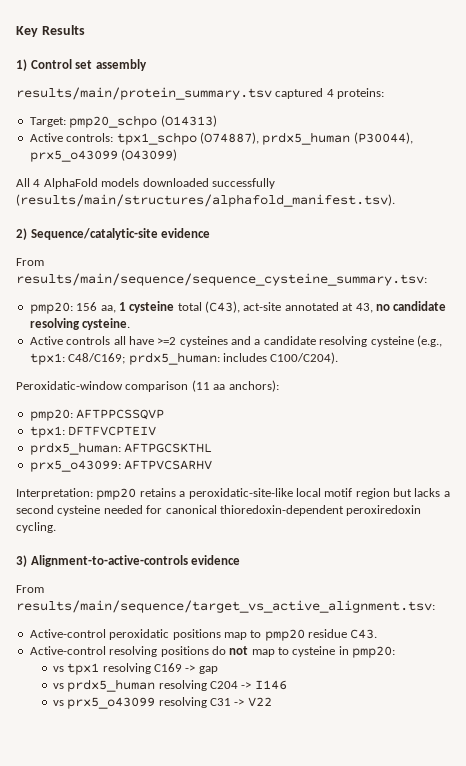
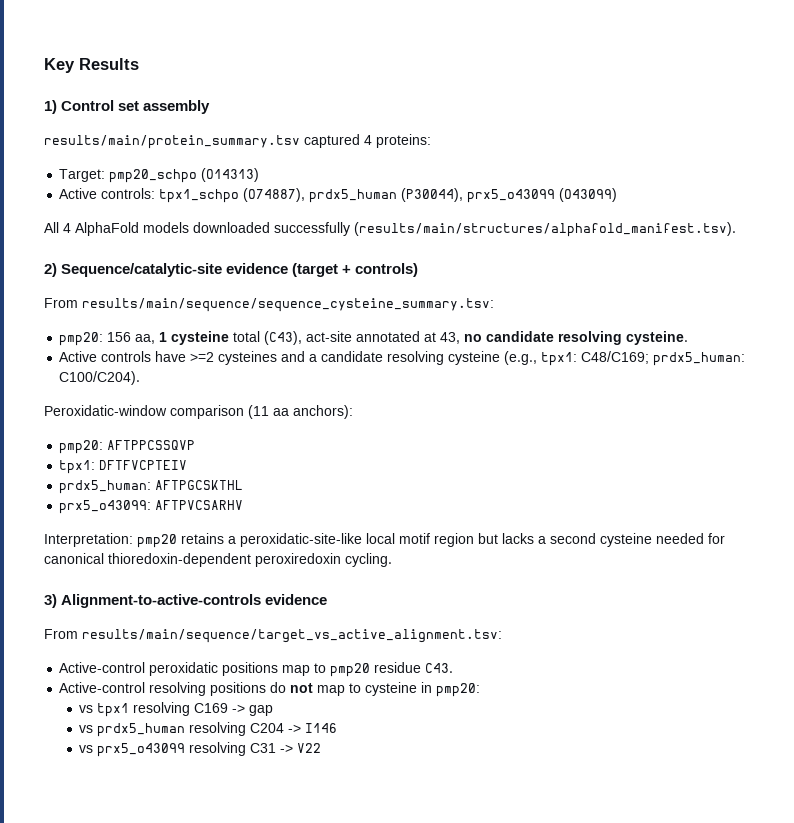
- 2) Sequence/catalytic-site evidence
+ 2) Sequence/catalytic-site evidence (target + controls)
- Active controls all have >=2 cysteines and a candidate resolving cysteine (e.g., tpx1: C48/C169; prdx5_human: includes C100/C204).
+ Active controls have >=2 cysteines and a candidate resolving cysteine (e.g., tpx1: C48/C169; prdx5_human: C100/C204).

